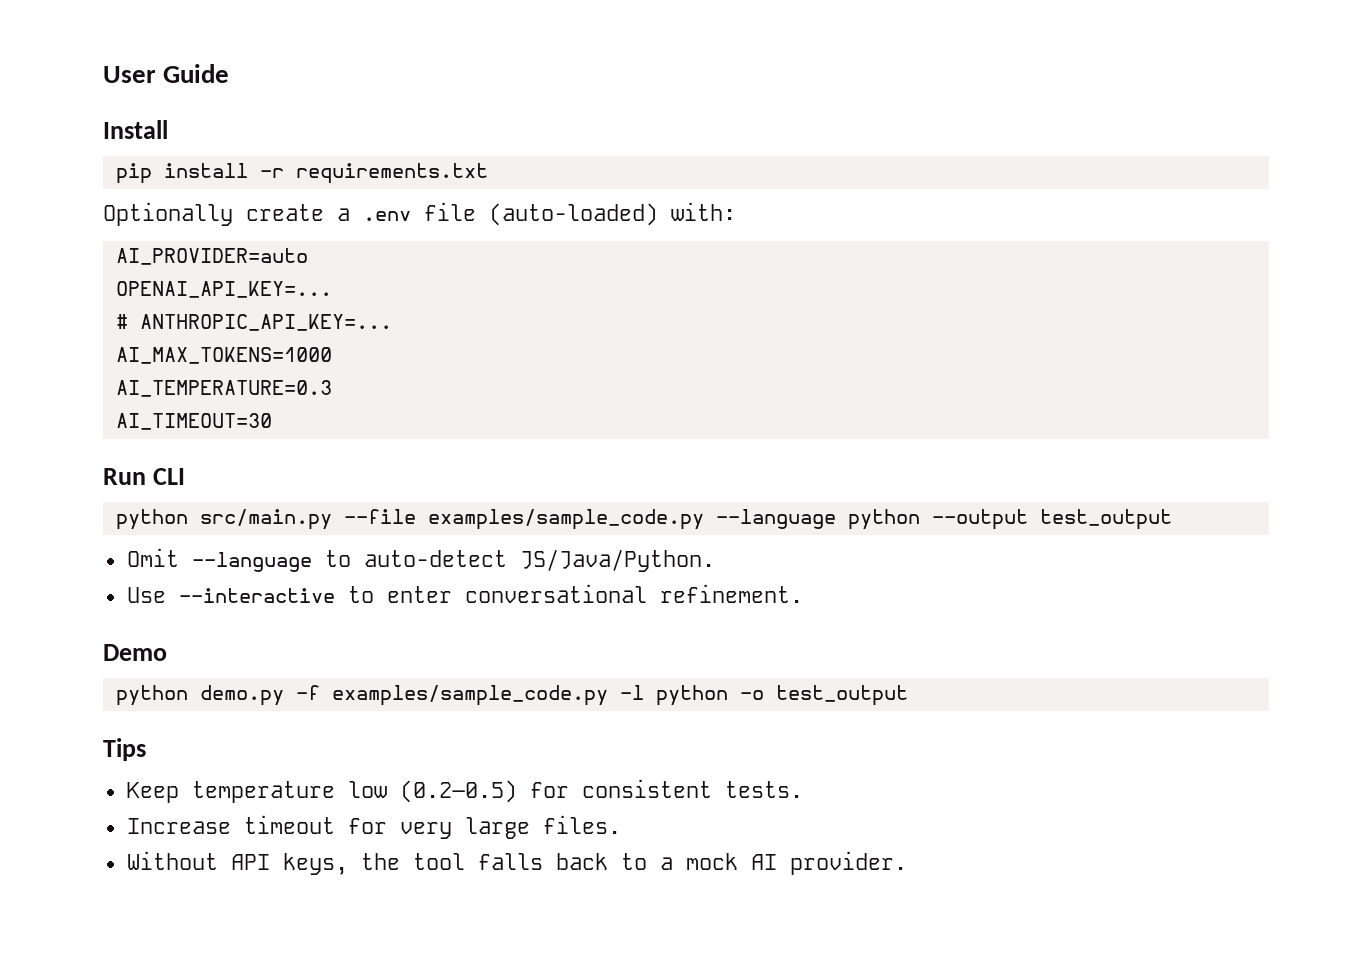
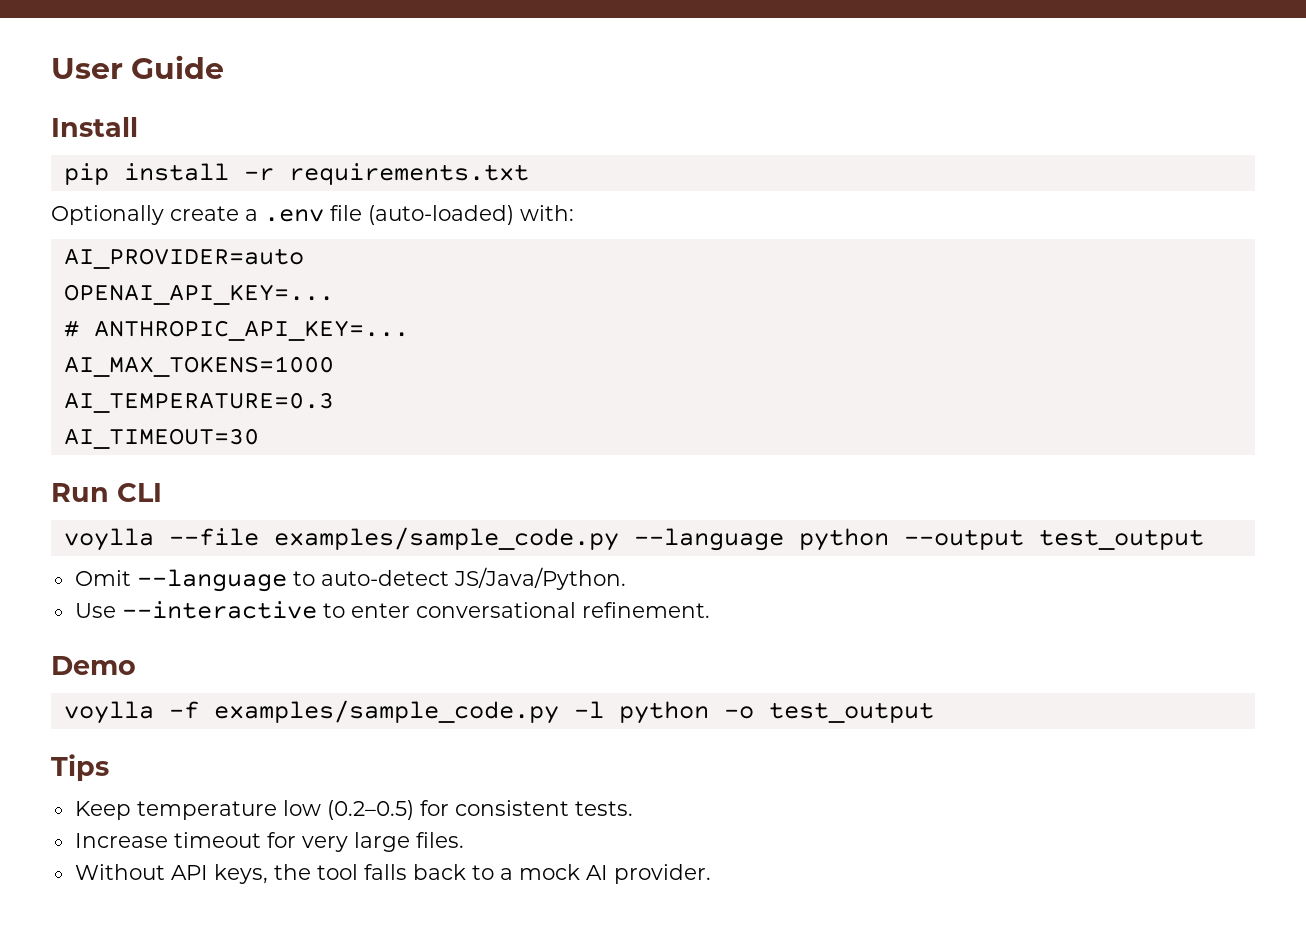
- python src/main.py --file examples/sample_code.py --language python --output test_output
+ voylla --file examples/sample_code.py --language python --output test_output
- python demo.py -f examples/sample_code.py -l python -o test_output
+ voylla -f examples/sample_code.py -l python -o test_output

